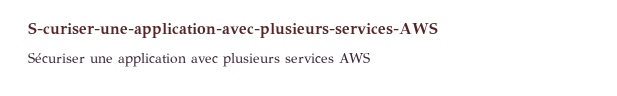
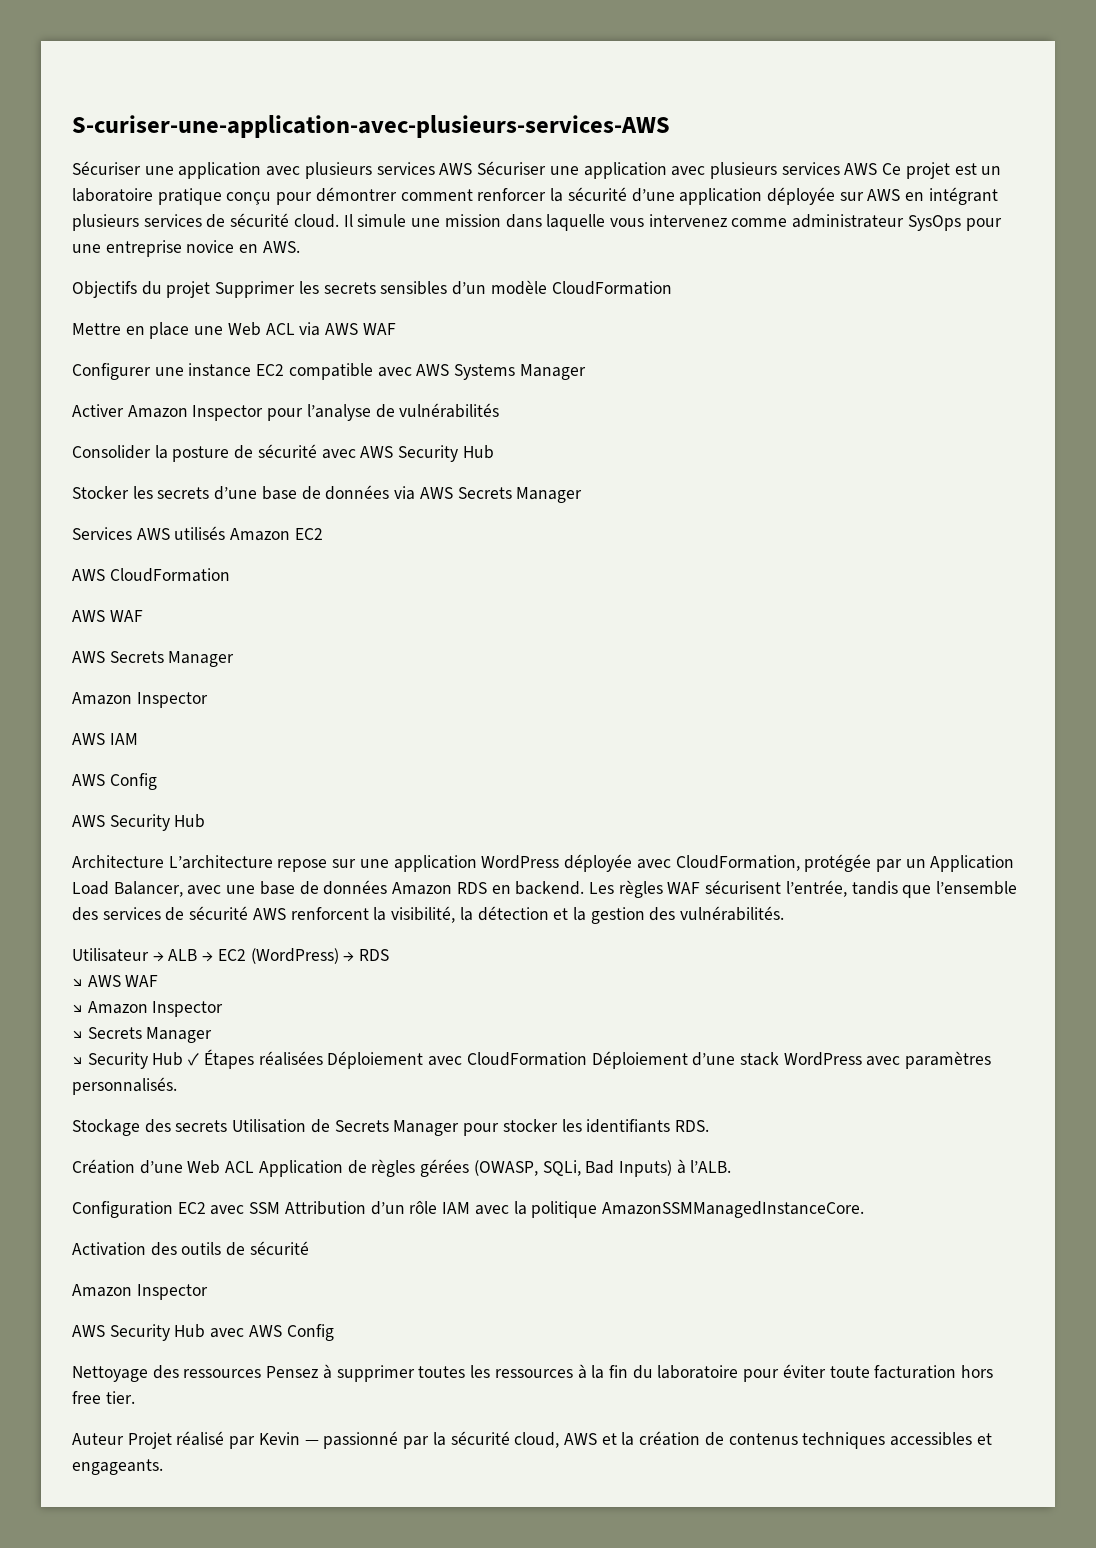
- Sécuriser une application avec plusieurs services AWS
+ Sécuriser une application avec plusieurs services AWS Sécuriser une application avec plusieurs services AWS Ce projet est un laboratoire pratique conçu pour démontrer comment renforcer la sécurité d’une application déployée sur AWS en intégrant plusieurs services de sécurité cloud. Il simule une mission dans laquelle vous intervenez comme administrateur SysOps pour une entreprise novice en AWS.
+ Objectifs du projet Supprimer les secrets sensibles d’un modèle CloudFormation
+ Mettre en place une Web ACL via AWS WAF
+ Configurer une instance EC2 compatible avec AWS Systems Manager
+ Activer Amazon Inspector pour l’analyse de vulnérabilités
+ Consolider la posture de sécurité avec AWS Security Hub
+ Stocker les secrets d’une base de données via AWS Secrets Manager
+ Services AWS utilisés Amazon EC2
+ AWS CloudFormation
+ AWS WAF
+ AWS Secrets Manager
+ Amazon Inspector
+ AWS IAM
+ AWS Config
+ AWS Security Hub
+ Architecture L’architecture repose sur une application WordPress déployée avec CloudFormation, protégée par un Application Load Balancer, avec une base de données Amazon RDS en backend. Les règles WAF sécurisent l’entrée, tandis que l’ensemble des services de sécurité AWS renforcent la visibilité, la détection et la gestion des vulnérabilités.
+ Utilisateur → ALB → EC2 (WordPress) → RDS
+ ↘ AWS WAF
+ ↘ Amazon Inspector
+ ↘ Secrets Manager
+ ↘ Security Hub ✓ Étapes réalisées Déploiement avec CloudFormation Déploiement d’une stack WordPress avec paramètres personnalisés.
+ Stockage des secrets Utilisation de Secrets Manager pour stocker les identifiants RDS.
+ Création d’une Web ACL Application de règles gérées (OWASP, SQLi, Bad Inputs) à l’ALB.
+ Configuration EC2 avec SSM Attribution d’un rôle IAM avec la politique AmazonSSMManagedInstanceCore.
+ Activation des outils de sécurité
+ Amazon Inspector
+ AWS Security Hub avec AWS Config
+ Nettoyage des ressources Pensez à supprimer toutes les ressources à la fin du laboratoire pour éviter toute facturation hors free tier.
+ Auteur Projet réalisé par Kevin — passionné par la sécurité cloud, AWS et la création de contenus techniques accessibles et engageants.

